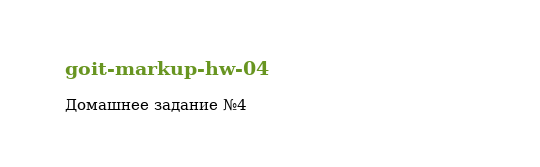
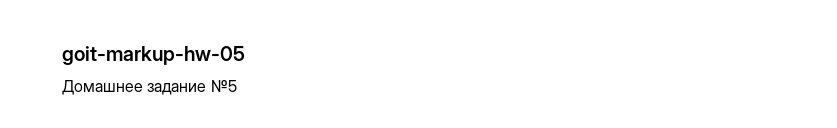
- goit-markup-hw-04
+ goit-markup-hw-05
- Домашнее задание №4
+ Домашнее задание №5

